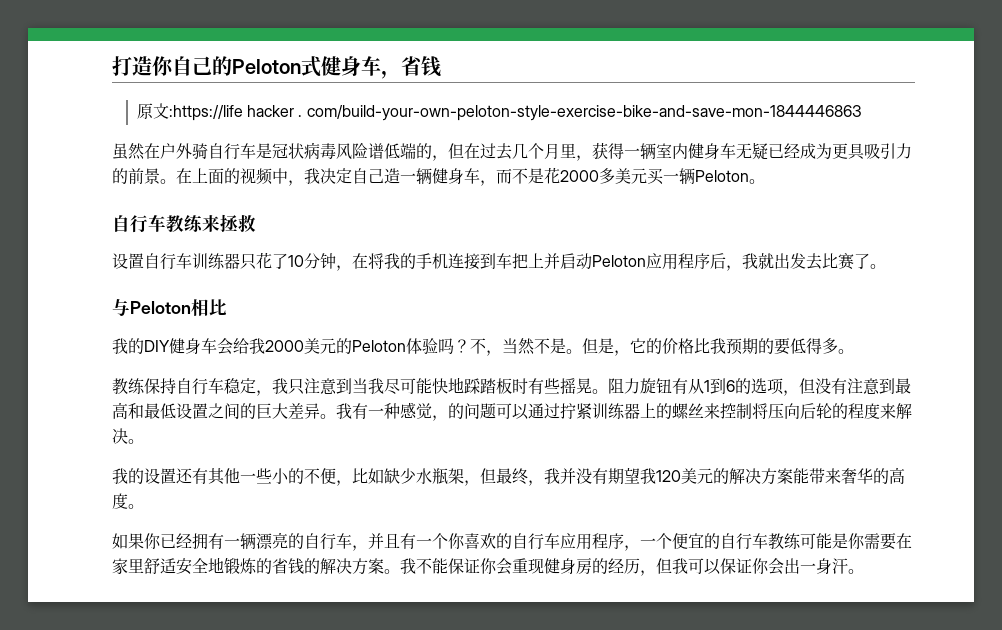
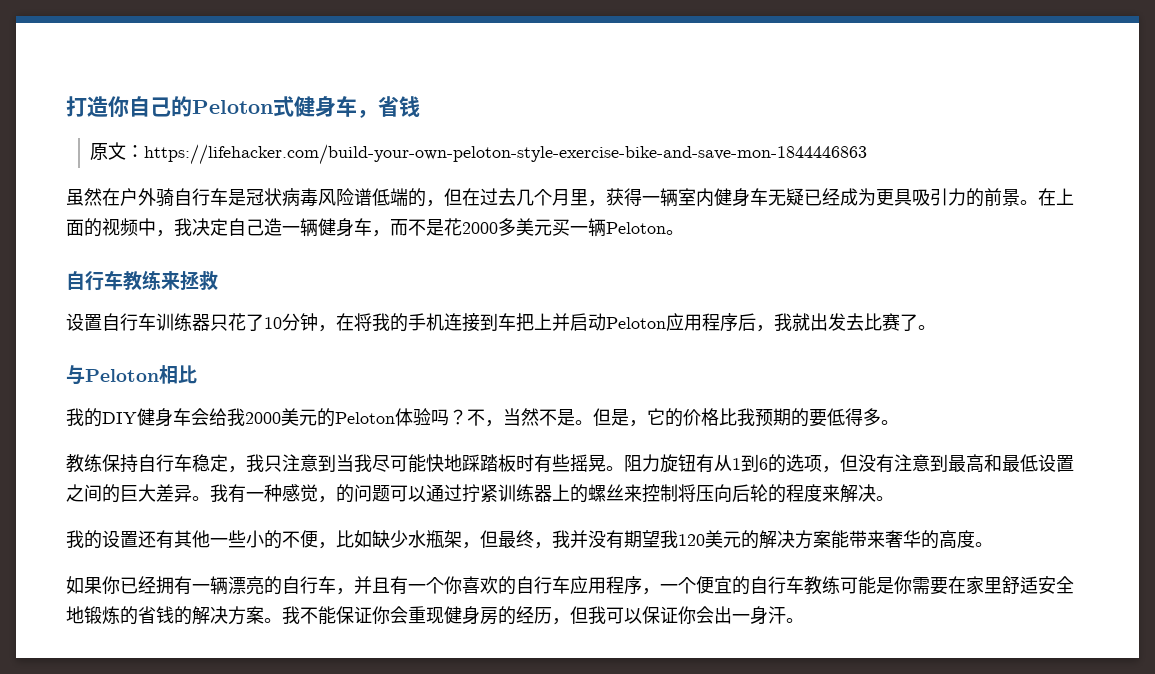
- 原文:https://life hacker . com/build-your-own-peloton-style-exercise-bike-and-save-mon-1844446863
+ 原文：https://lifehacker.com/build-your-own-peloton-style-exercise-bike-and-save-mon-1844446863

